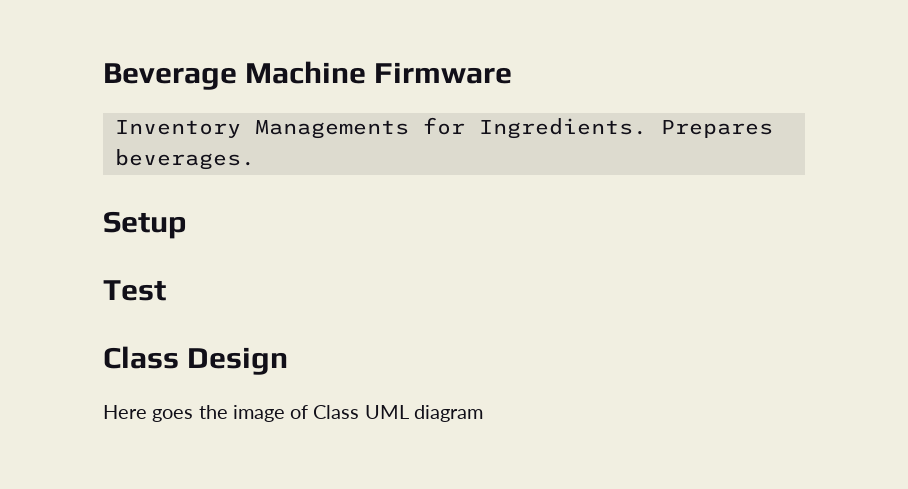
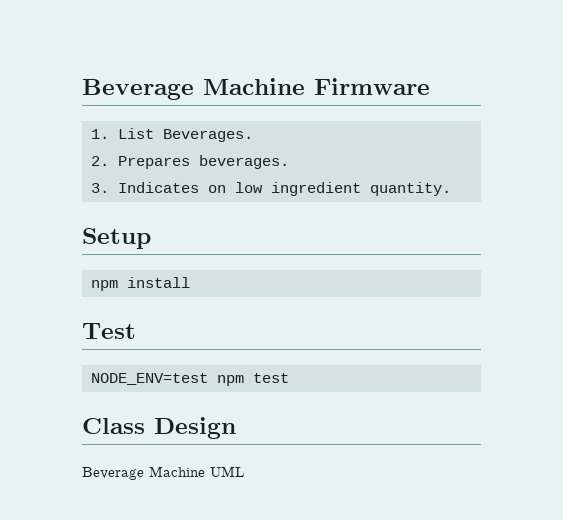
- Inventory Managements for Ingredients. Prepares beverages.
+ 1. List Beverages.
+ 2. Prepares beverages.
+ 3. Indicates on low ingredient quantity.
+ npm install
+ NODE_ENV=test npm test
- Here goes the image of Class UML diagram
+ Beverage Machine UML

